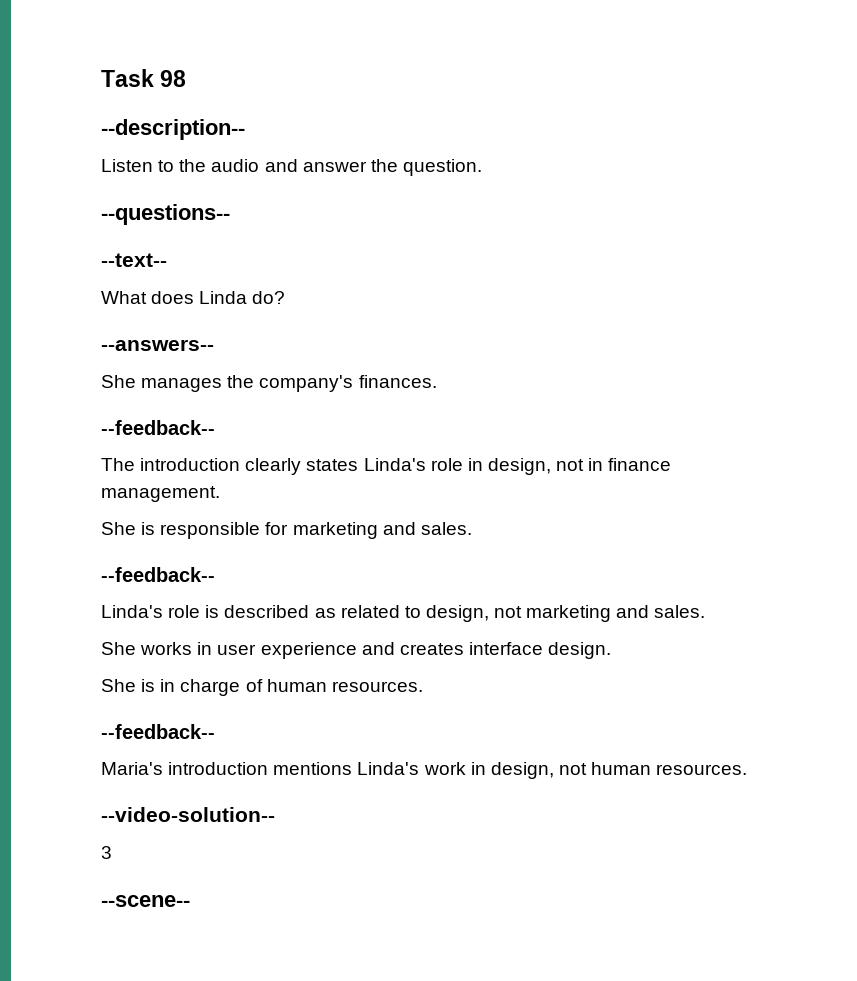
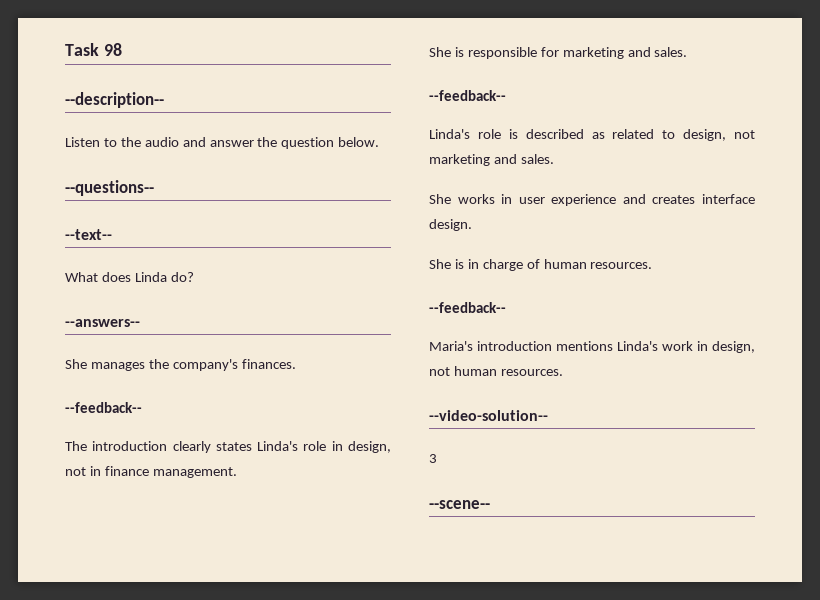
- Listen to the audio and answer the question.
+ Listen to the audio and answer the question below.

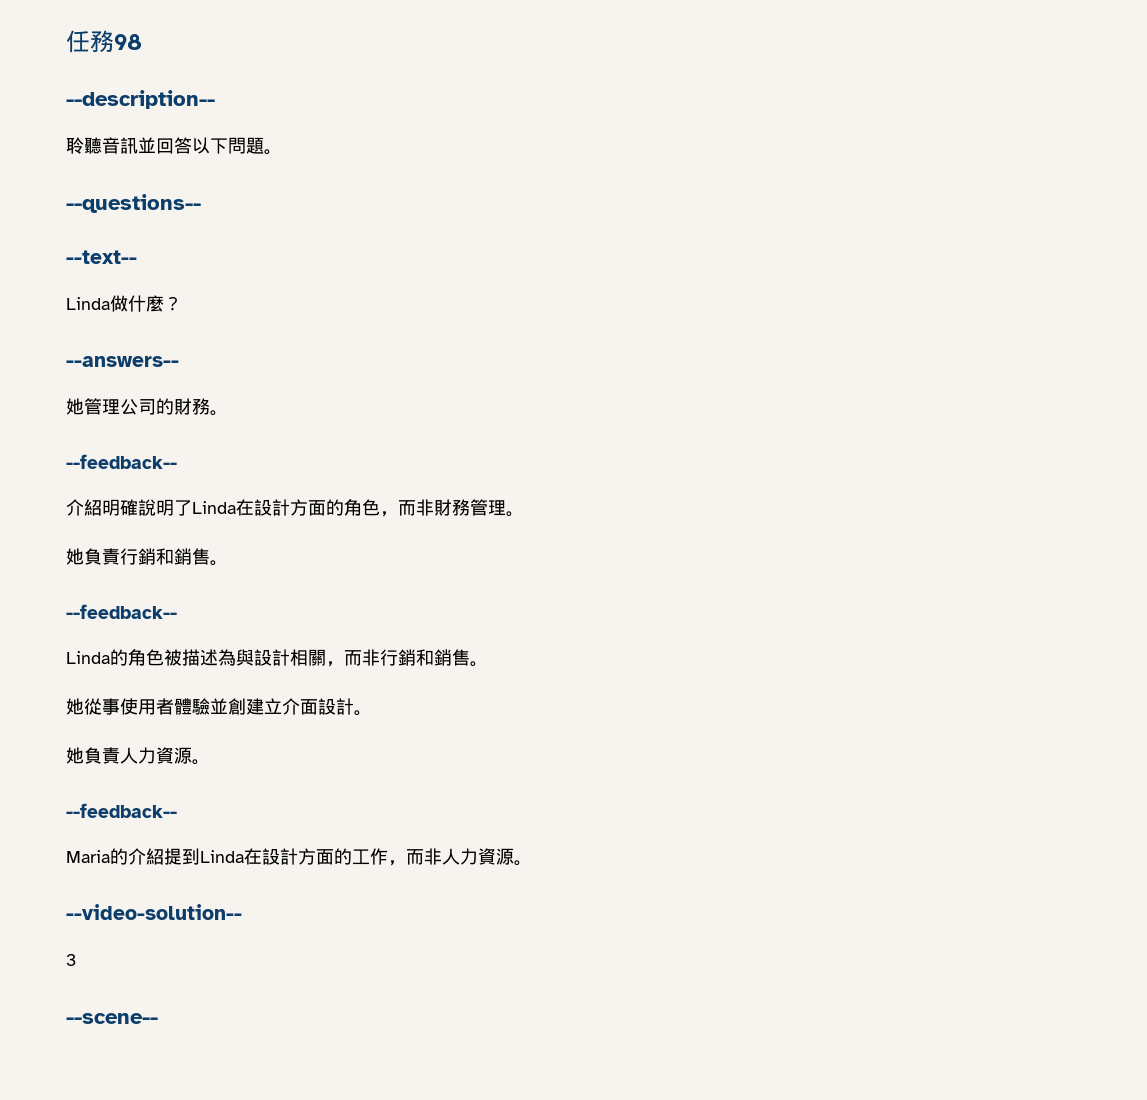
- Task 98
+ 任務98
- Listen to the audio and answer the question below.
+ 聆聽音訊並回答以下問題。
  --questions--
  --text--
- What does Linda do?
+ Linda做什麼？
  --answers--
- She manages the company's finances.
+ 她管理公司的財務。
  --feedback--
- The introduction clearly states Linda's role in design, not in finance management.
- She is responsible for marketing and sales.
+ 介紹明確說明了Linda在設計方面的角色，而非財務管理。
+ 她負責行銷和銷售。
  --feedback--
- Linda's role is described as related to design, not marketing and sales.
- She works in user experience and creates interface design.
- She is in charge of human resources.
+ Linda的角色被描述為與設計相關，而非行銷和銷售。
+ 她從事使用者體驗並創建立介面設計。
+ 她負責人力資源。
  --feedback--
- Maria's introduction mentions Linda's work in design, not human resources.
+ Maria的介紹提到Linda在設計方面的工作，而非人力資源。

